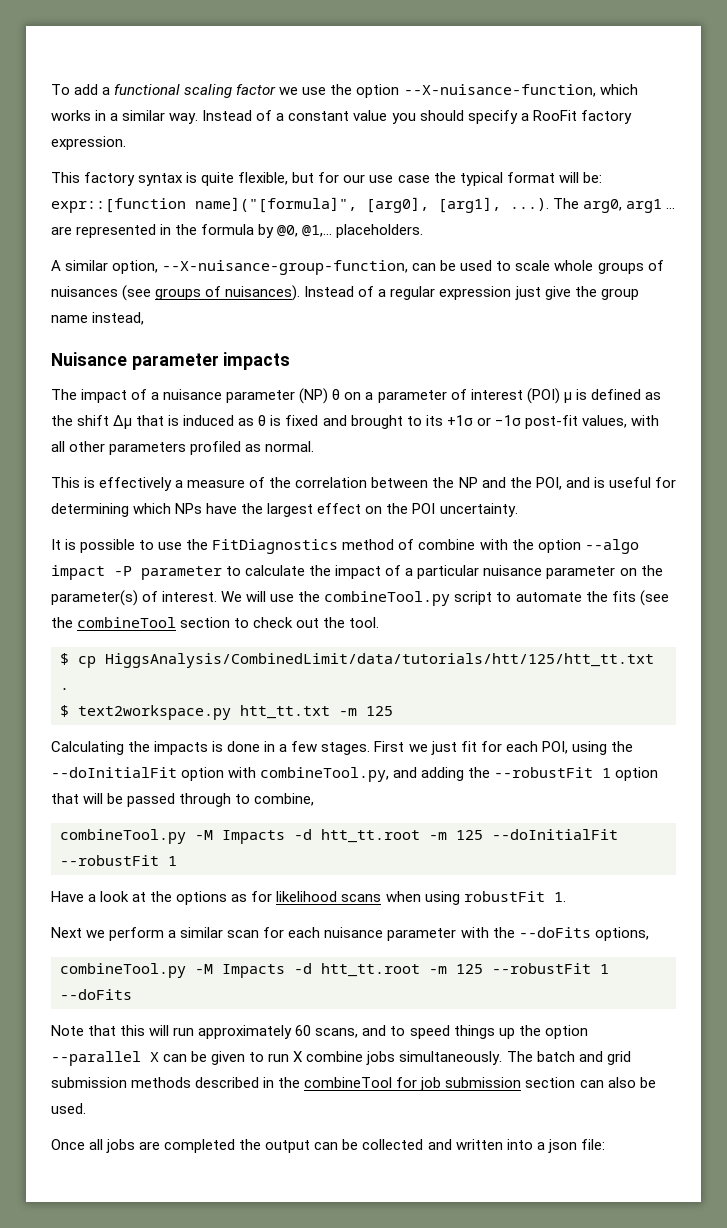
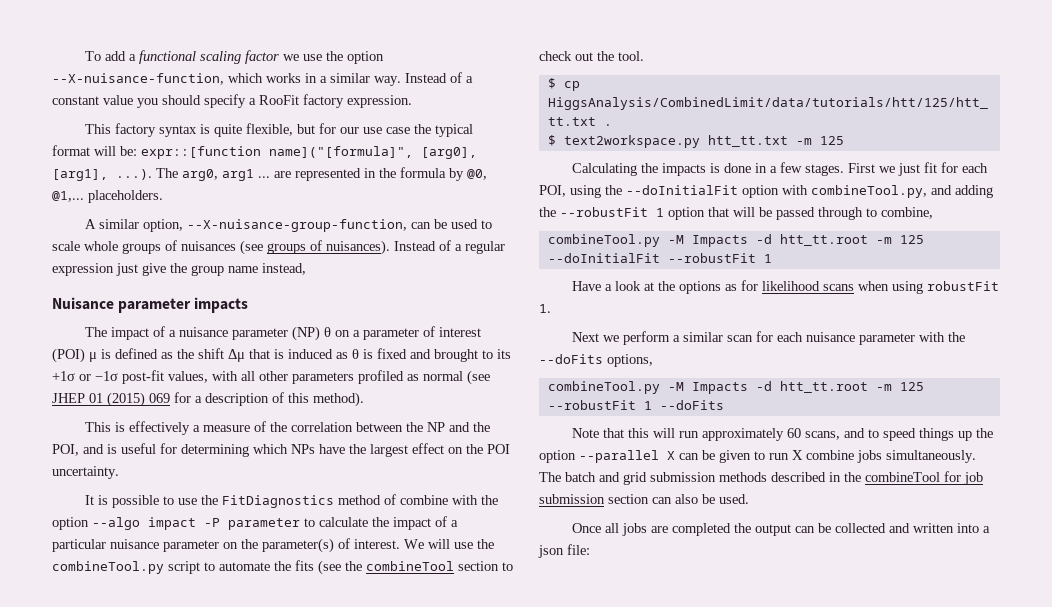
- The impact of a nuisance parameter (NP) θ on a parameter of interest (POI) μ is defined as the shift Δμ that is induced as θ is fixed and brought to its +1σ or −1σ post-fit values, with all other parameters profiled as normal.
+ The impact of a nuisance parameter (NP) θ on a parameter of interest (POI) μ is defined as the shift Δμ that is induced as θ is fixed and brought to its +1σ or −1σ post-fit values, with all other parameters profiled as normal (see JHEP 01 (2015) 069 for a description of this method).

